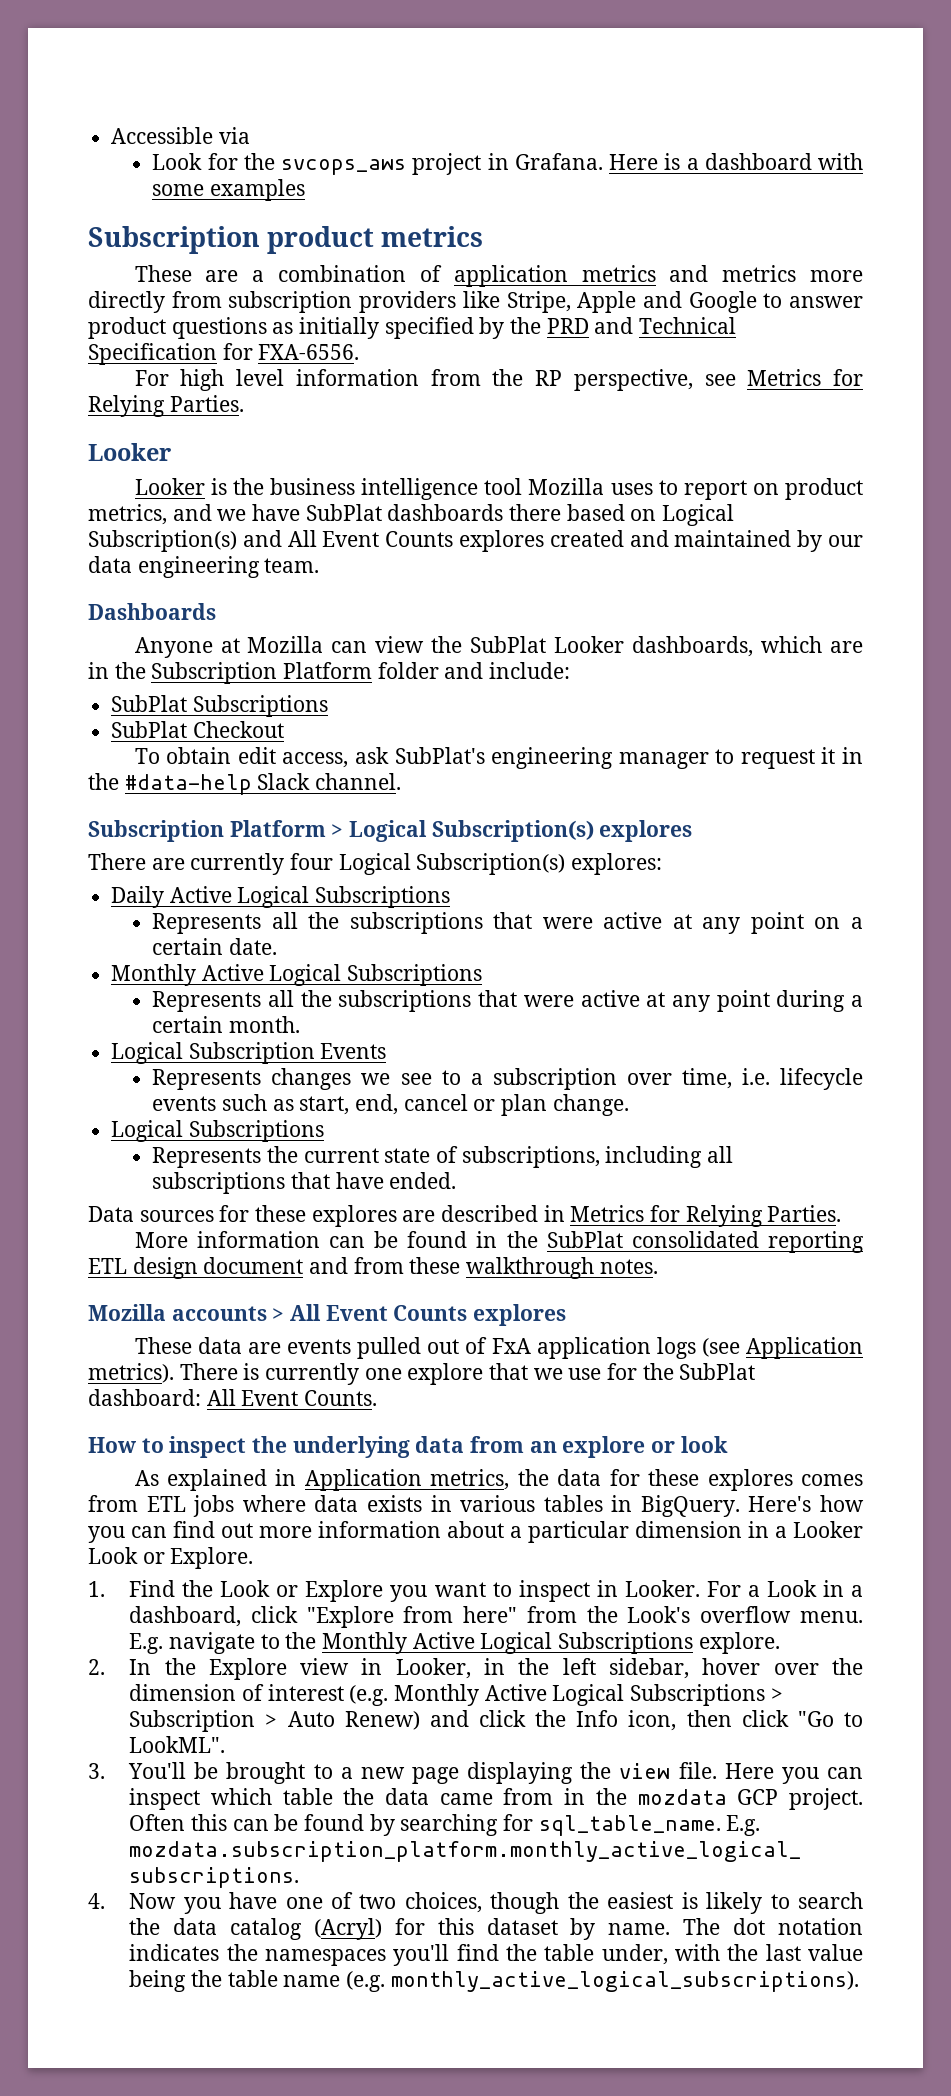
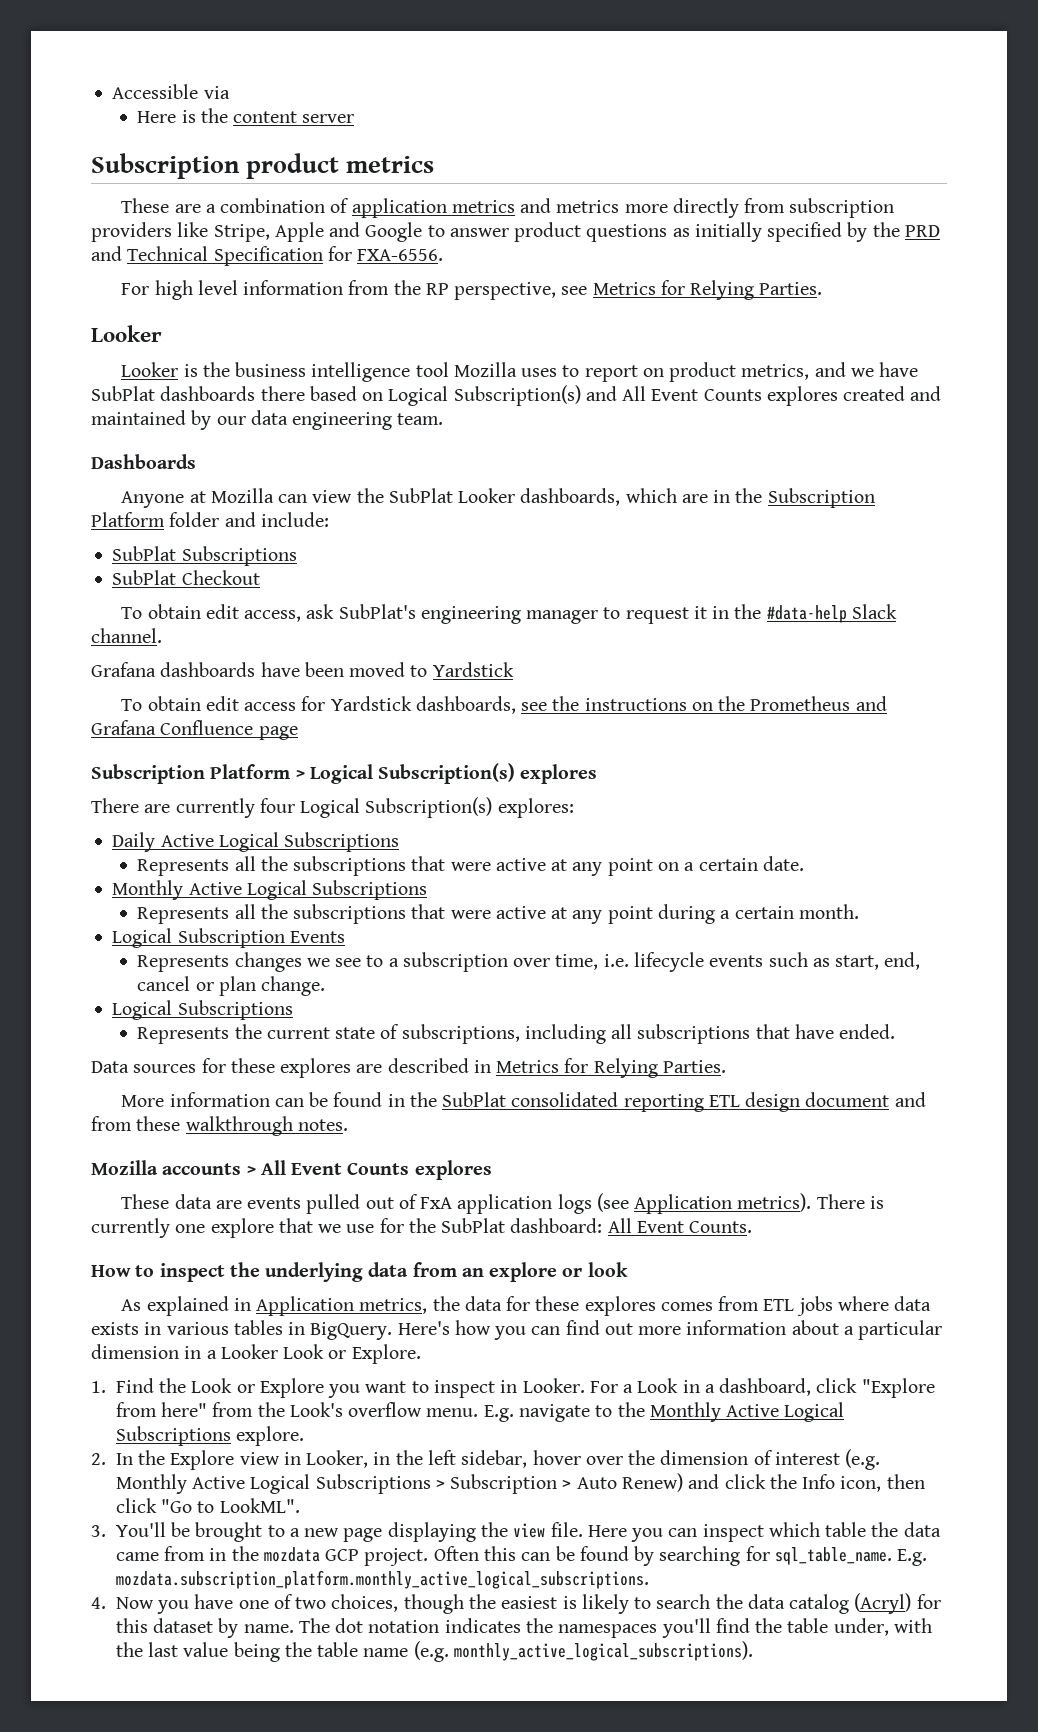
- Look for the svcops_aws project in Grafana. Here is a dashboard with some examples
+ Here is the content server
+ Grafana dashboards have been moved to Yardstick
+ To obtain edit access for Yardstick dashboards, see the instructions on the Prometheus and Grafana Confluence page

